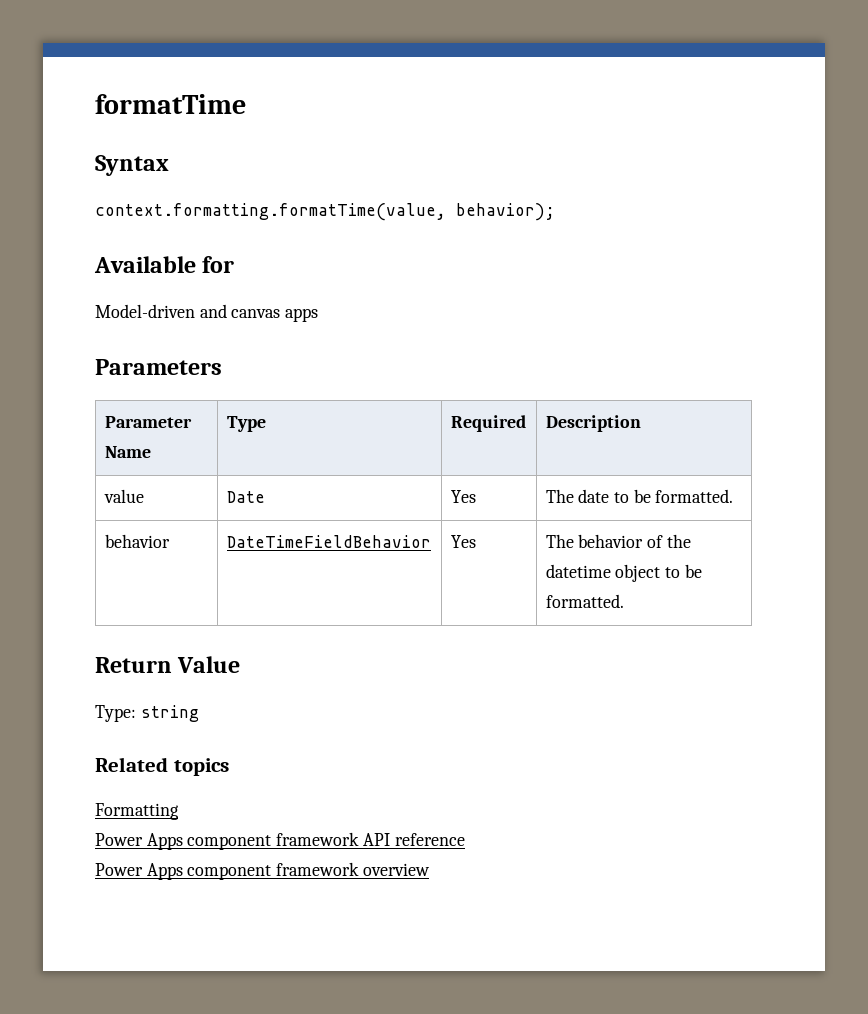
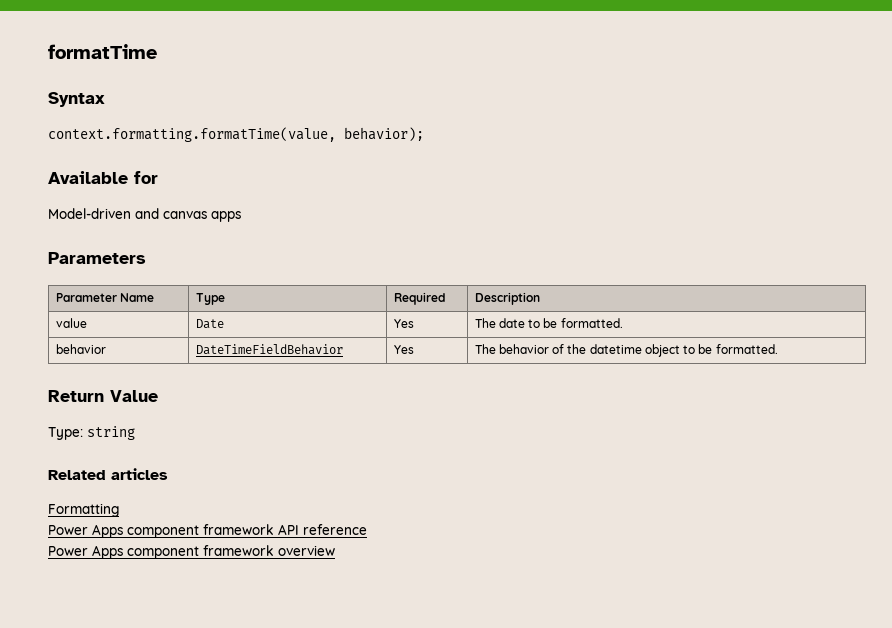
- Related topics
+ Related articles

